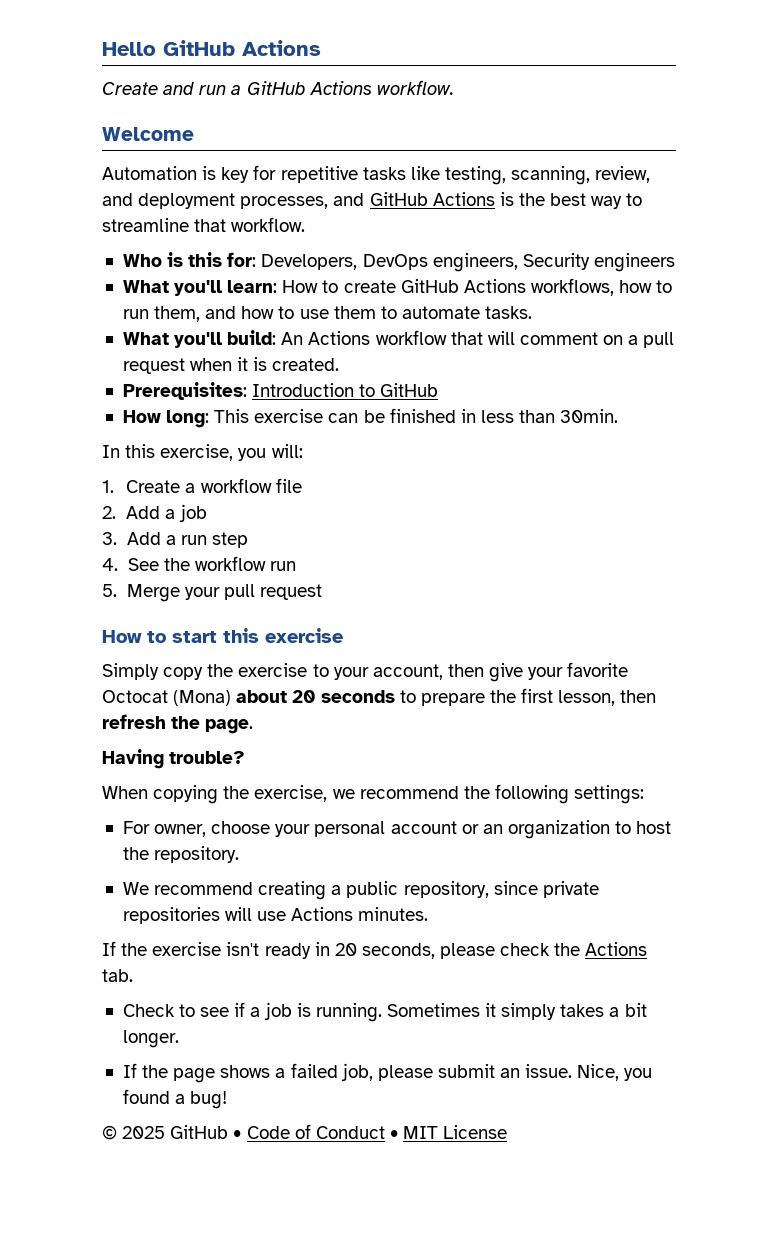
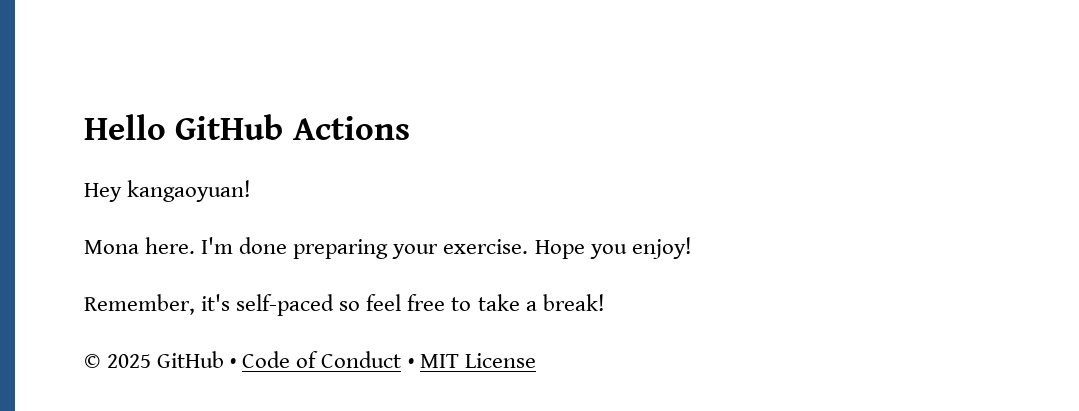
- Create and run a GitHub Actions workflow.
- Welcome
- Automation is key for repetitive tasks like testing, scanning, review, and deployment processes, and GitHub Actions is the best way to streamline that workflow.
- Who is this for: Developers, DevOps engineers, Security engineers
- What you'll learn: How to create GitHub Actions workflows, how to run them, and how to use them to automate tasks.
- What you'll build: An Actions workflow that will comment on a pull request when it is created.
- Prerequisites: Introduction to GitHub
- How long: This exercise can be finished in less than 30min.
- In this exercise, you will:
- 1. Create a workflow file
- 2. Add a job
- 3. Add a run step
- 4. See the workflow run
- 5. Merge your pull request
- How to start this exercise
- Simply copy the exercise to your account, then give your favorite Octocat (Mona) about 20 seconds to prepare the first lesson, then refresh the page.
- Having trouble?
- When copying the exercise, we recommend the following settings:
- For owner, choose your personal account or an organization to host the repository.
- We recommend creating a public repository, since private repositories will use Actions minutes.
- If the exercise isn't ready in 20 seconds, please check the Actions tab.
- Check to see if a job is running. Sometimes it simply takes a bit longer.
- If the page shows a failed job, please submit an issue. Nice, you found a bug!
+ Hey kangaoyuan!
+ Mona here. I'm done preparing your exercise. Hope you enjoy!
+ Remember, it's self-paced so feel free to take a break!

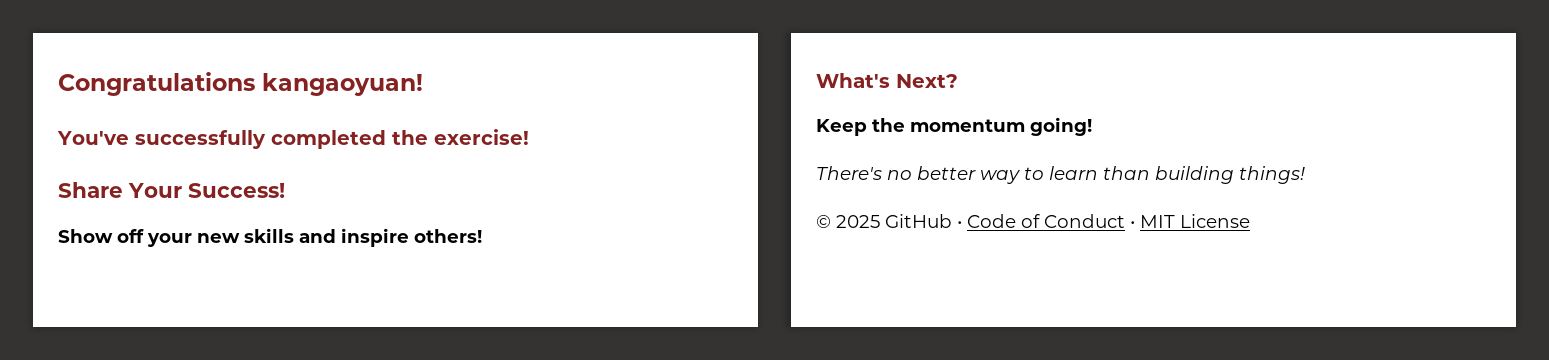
- Hello GitHub Actions
- Hey kangaoyuan!
- Mona here. I'm done preparing your exercise. Hope you enjoy!
- Remember, it's self-paced so feel free to take a break!
+ Congratulations kangaoyuan!
+ You've successfully completed the exercise!
+ Share Your Success!
+ Show off your new skills and inspire others!
+ What's Next?
+ Keep the momentum going!
+ There's no better way to learn than building things!

